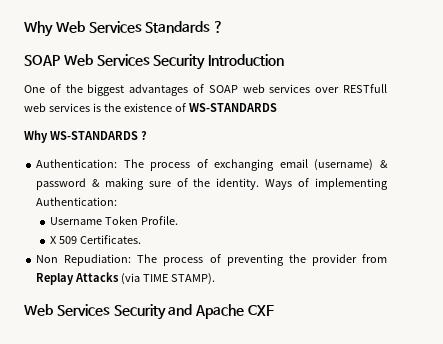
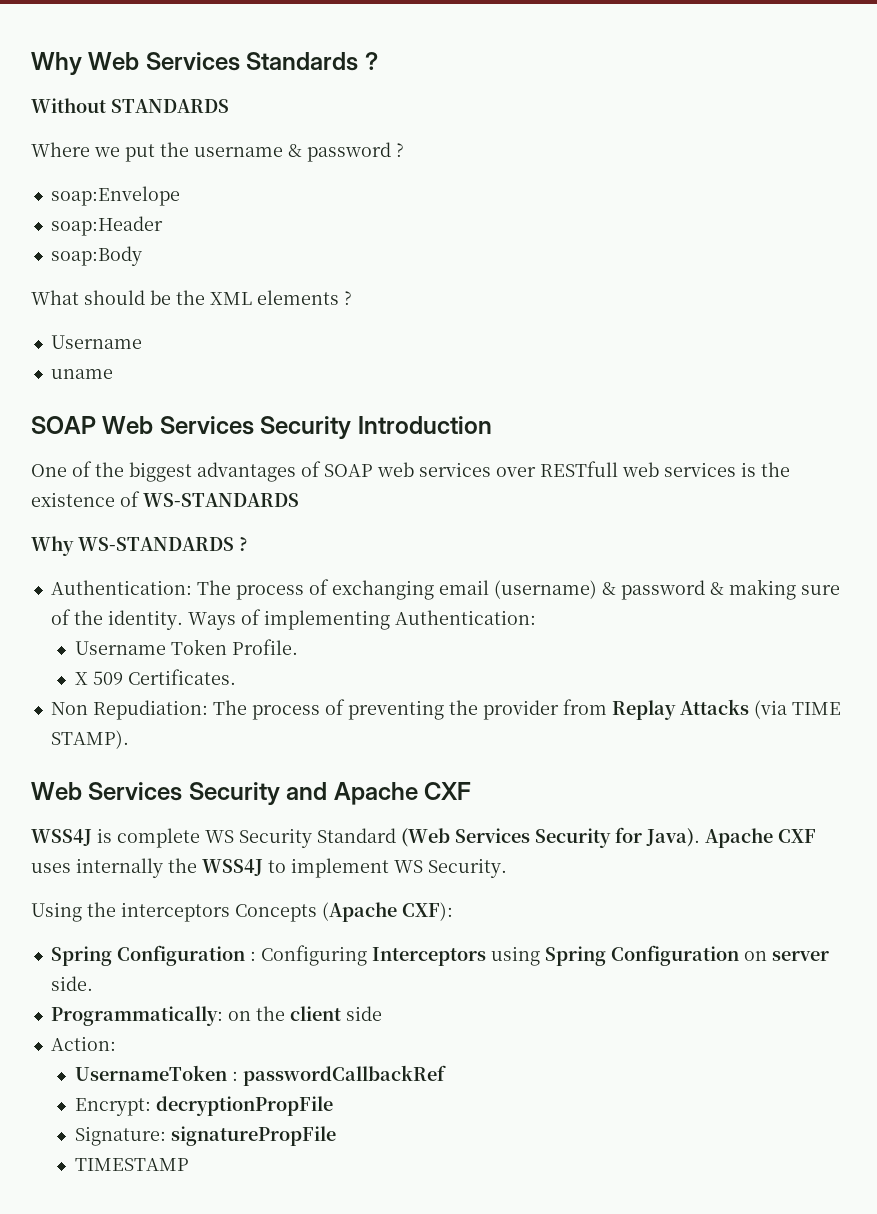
+ Without STANDARDS
+ Where we put the username & password ?
+ soap:Envelope
+ soap:Header
+ soap:Body
+ What should be the XML elements ?
+ Username
+ uname
+ WSS4J is complete WS Security Standard (Web Services Security for Java). Apache CXF uses internally the WSS4J to implement WS Security.
+ Using the interceptors Concepts (Apache CXF):
+ Spring Configuration : Configuring Interceptors using Spring Configuration on server side.
+ Programmatically: on the client side
+ Action:
+ UsernameToken : passwordCallbackRef
+ Encrypt: decryptionPropFile
+ Signature: signaturePropFile
+ TIMESTAMP

